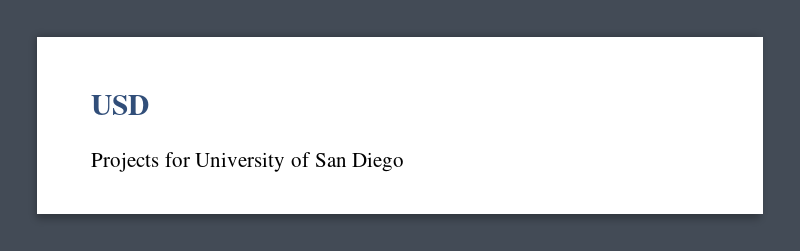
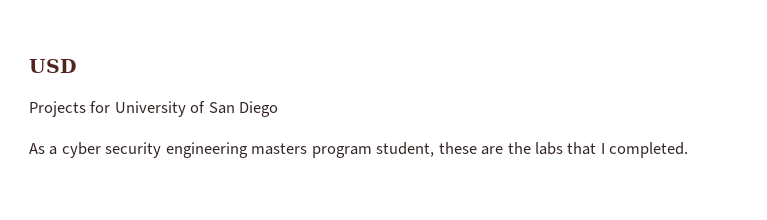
+ As a cyber security engineering masters program student, these are the labs that I completed.

